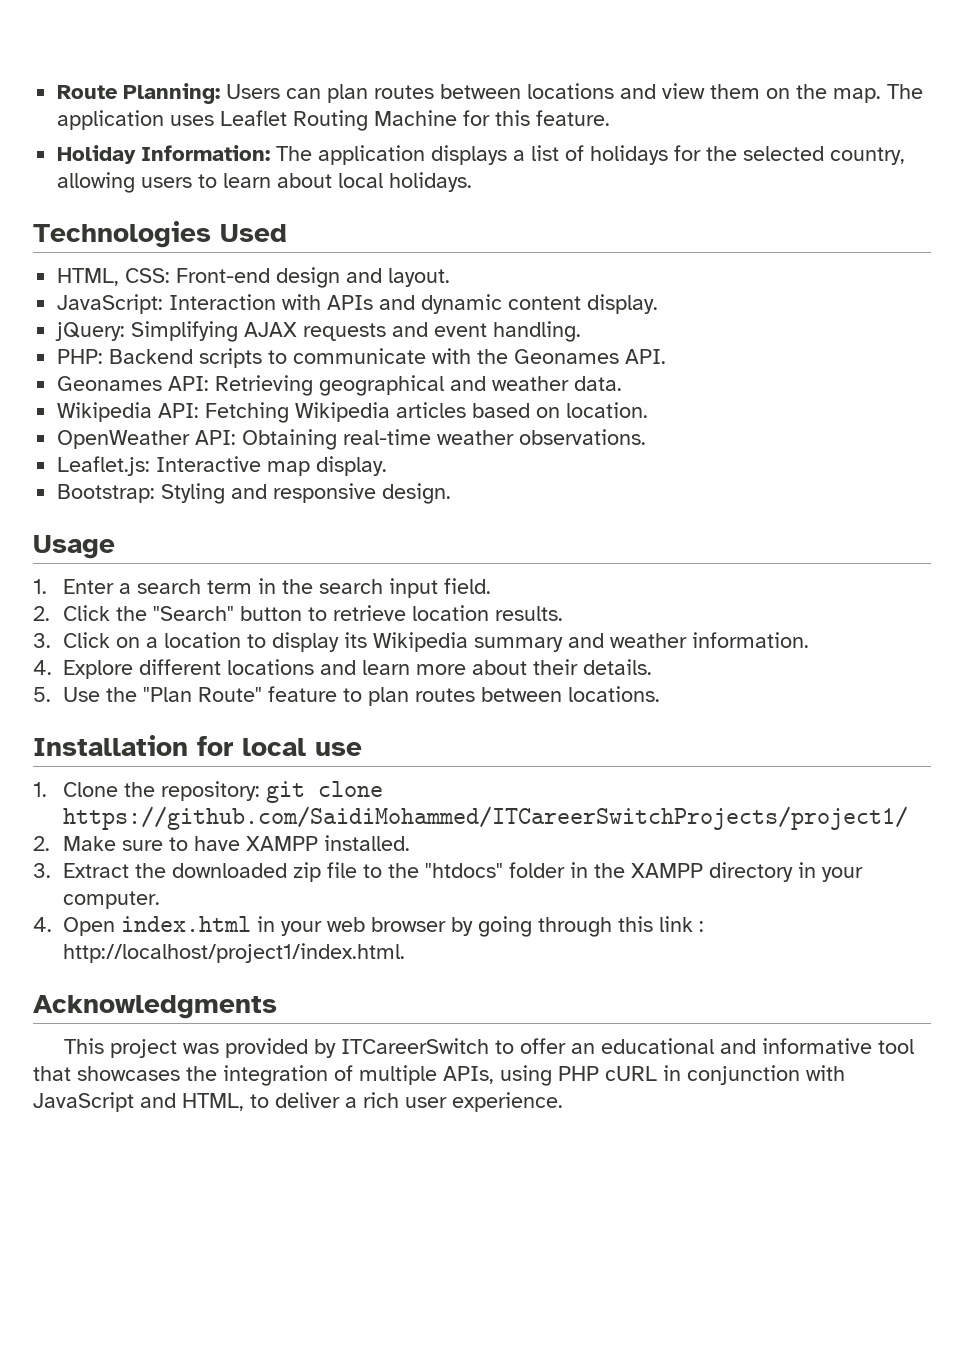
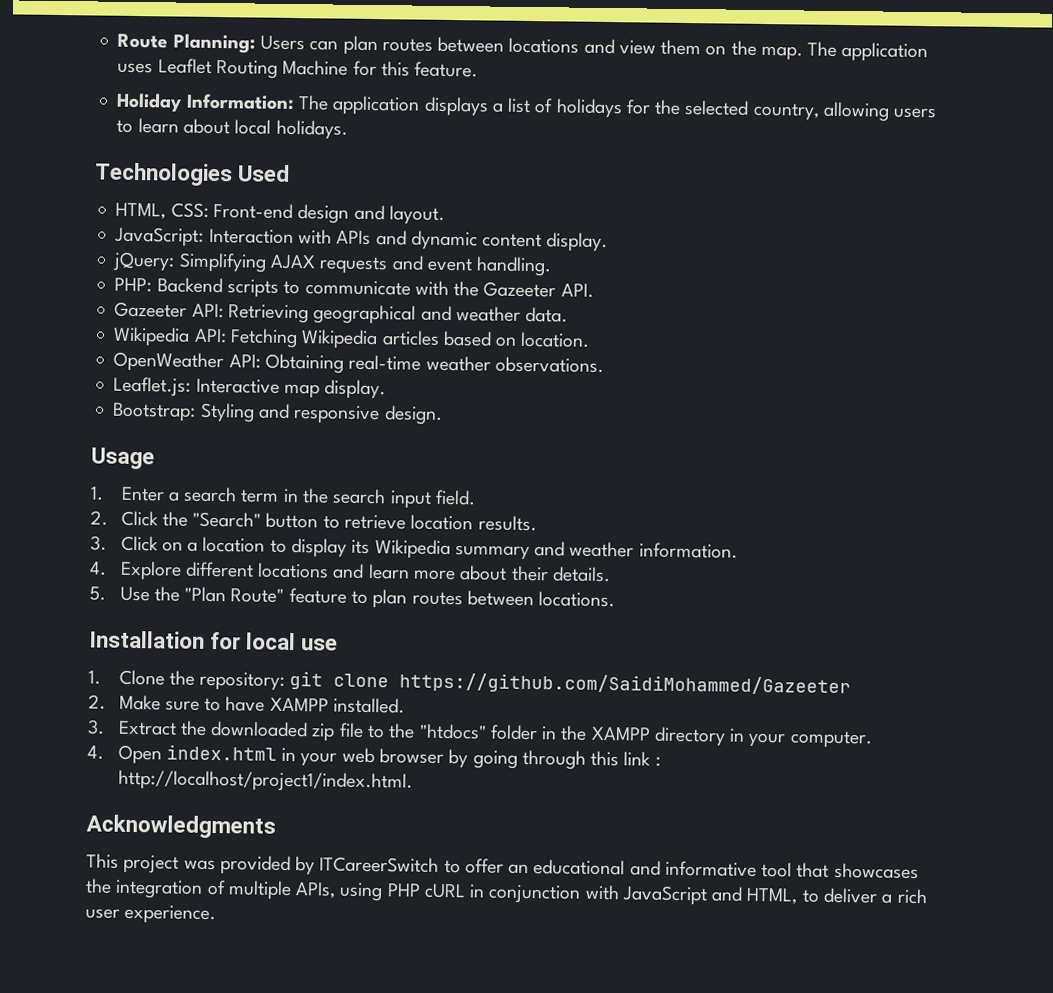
- PHP: Backend scripts to communicate with the Geonames API.
+ PHP: Backend scripts to communicate with the Gazeeter API.
- Geonames API: Retrieving geographical and weather data.
+ Gazeeter API: Retrieving geographical and weather data.
- 1. Clone the repository: git clone https://github.com/SaidiMohammed/ITCareerSwitchProjects/project1/
+ 1. Clone the repository: git clone https://github.com/SaidiMohammed/Gazeeter

